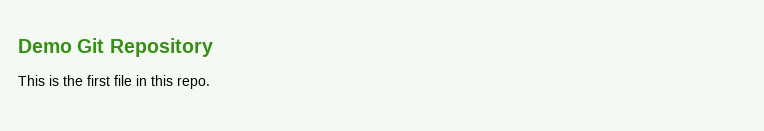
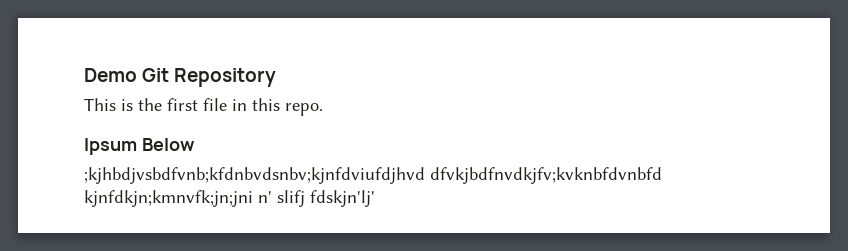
+ Ipsum Below
+ ;kjhbdjvsbdfvnb;kfdnbvdsnbv;kjnfdviufdjhvd dfvkjbdfnvdkjfv;kvknbfdvnbfd kjnfdkjn;kmnvfk;jn;jni n' slifj fdskjn'lj'

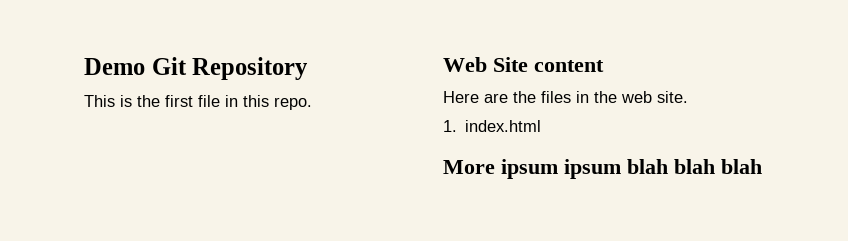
- Ipsum Below
- ;kjhbdjvsbdfvnb;kfdnbvdsnbv;kjnfdviufdjhvd dfvkjbdfnvdkjfv;kvknbfdvnbfd kjnfdkjn;kmnvfk;jn;jni n' slifj fdskjn'lj'
+ Web Site content
+ Here are the files in the web site.
+ 1. index.html
+ More ipsum ipsum blah blah blah

